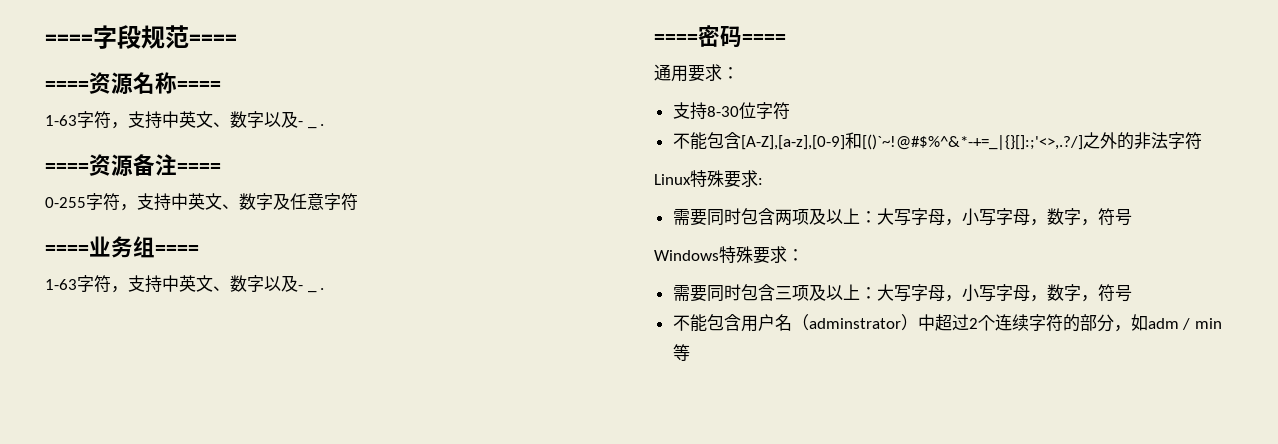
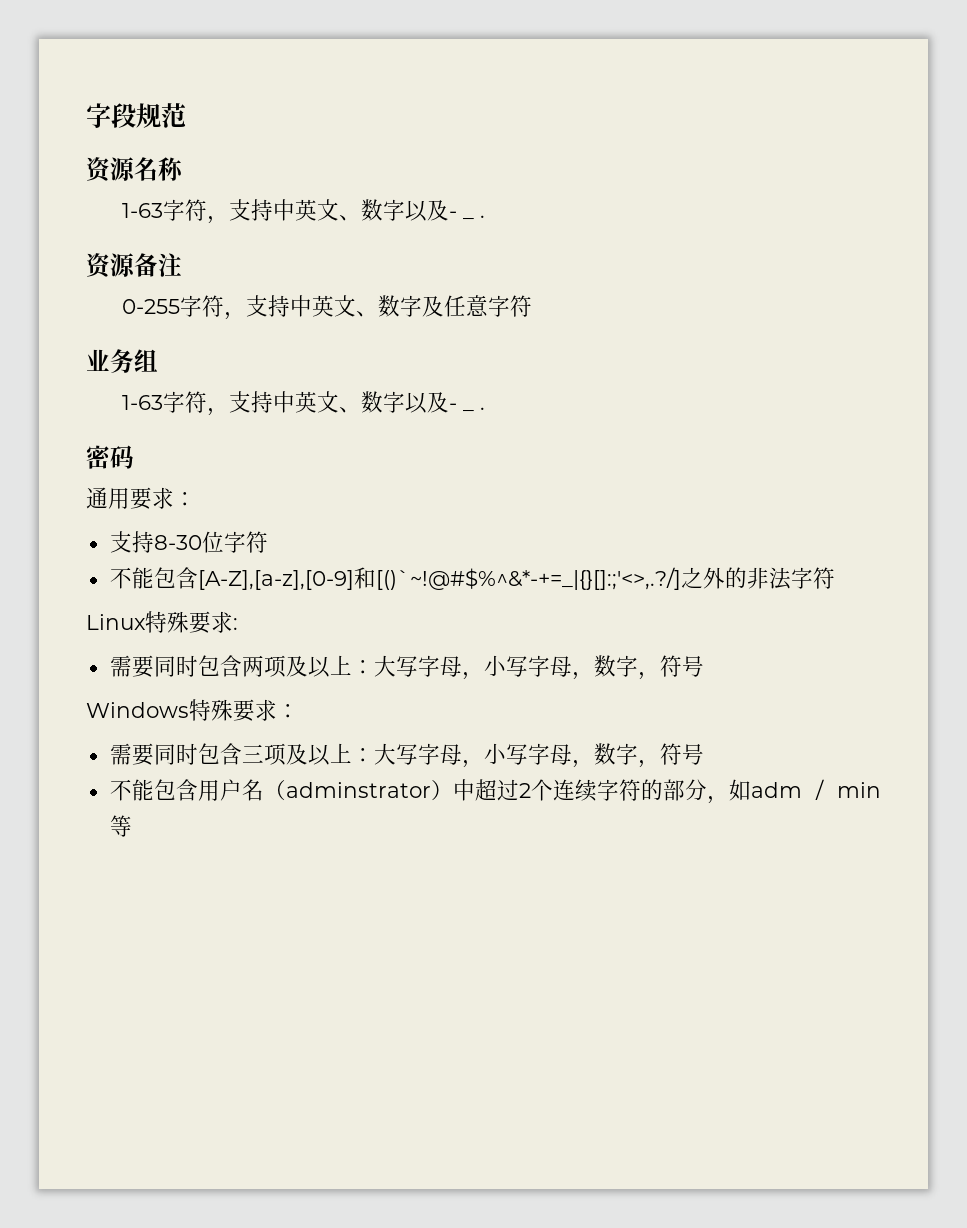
- ====字段规范====
- ====资源名称====
+ 字段规范
+ 资源名称
- ====资源备注====
+ 资源备注
- ====业务组====
+ 业务组
- ====密码====
+ 密码

